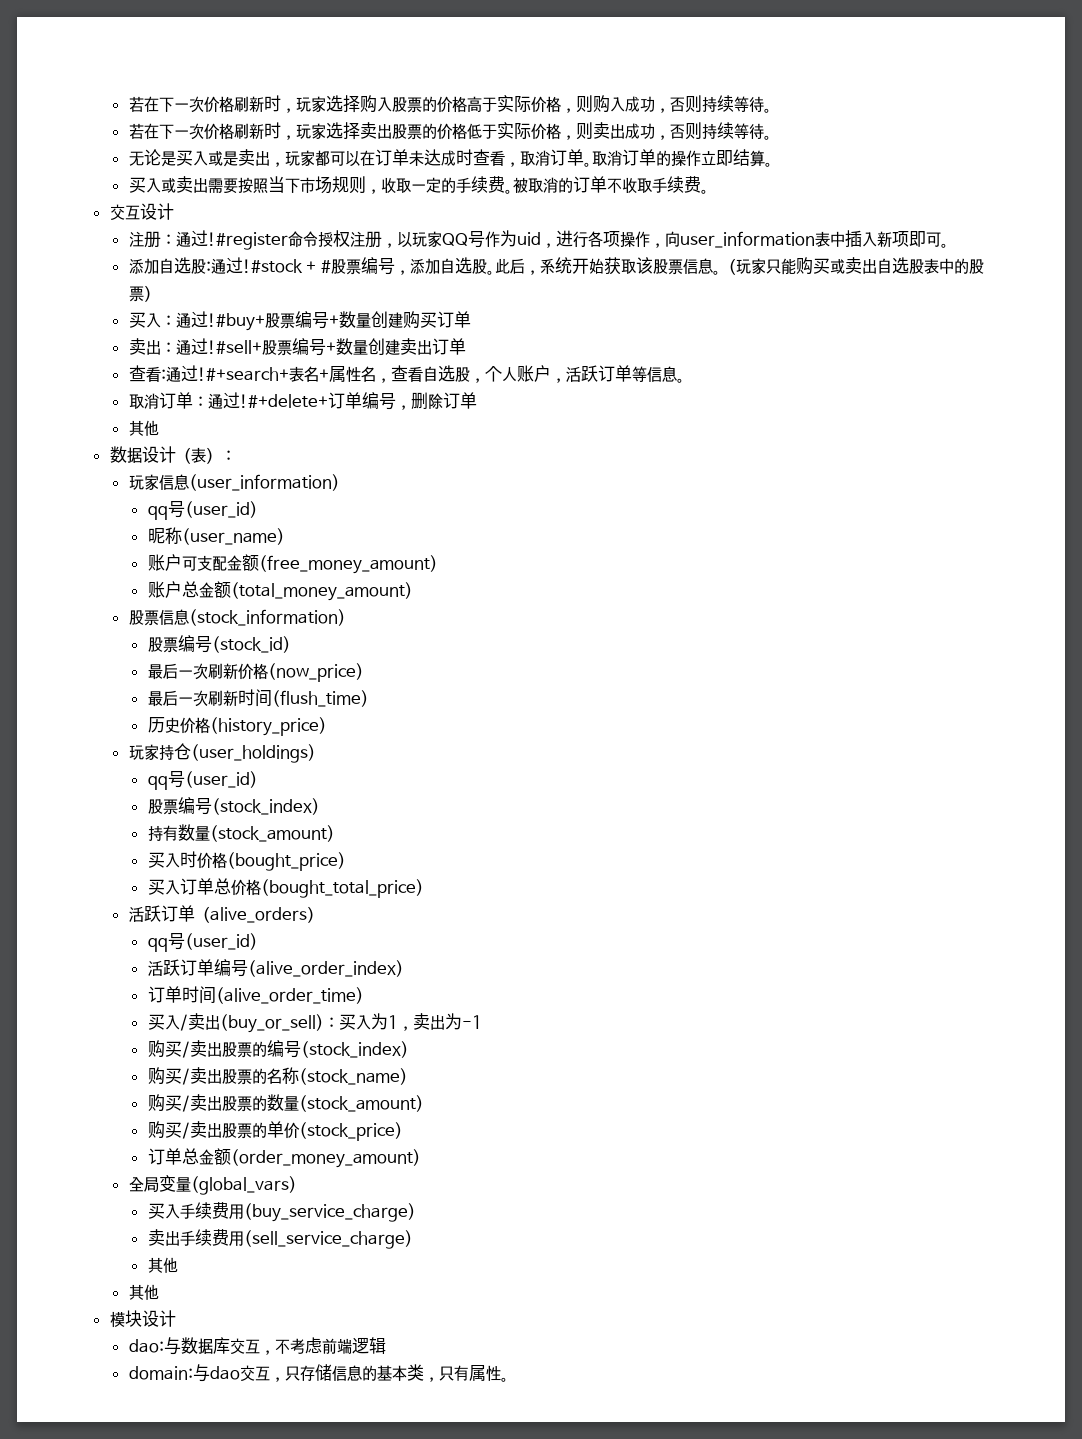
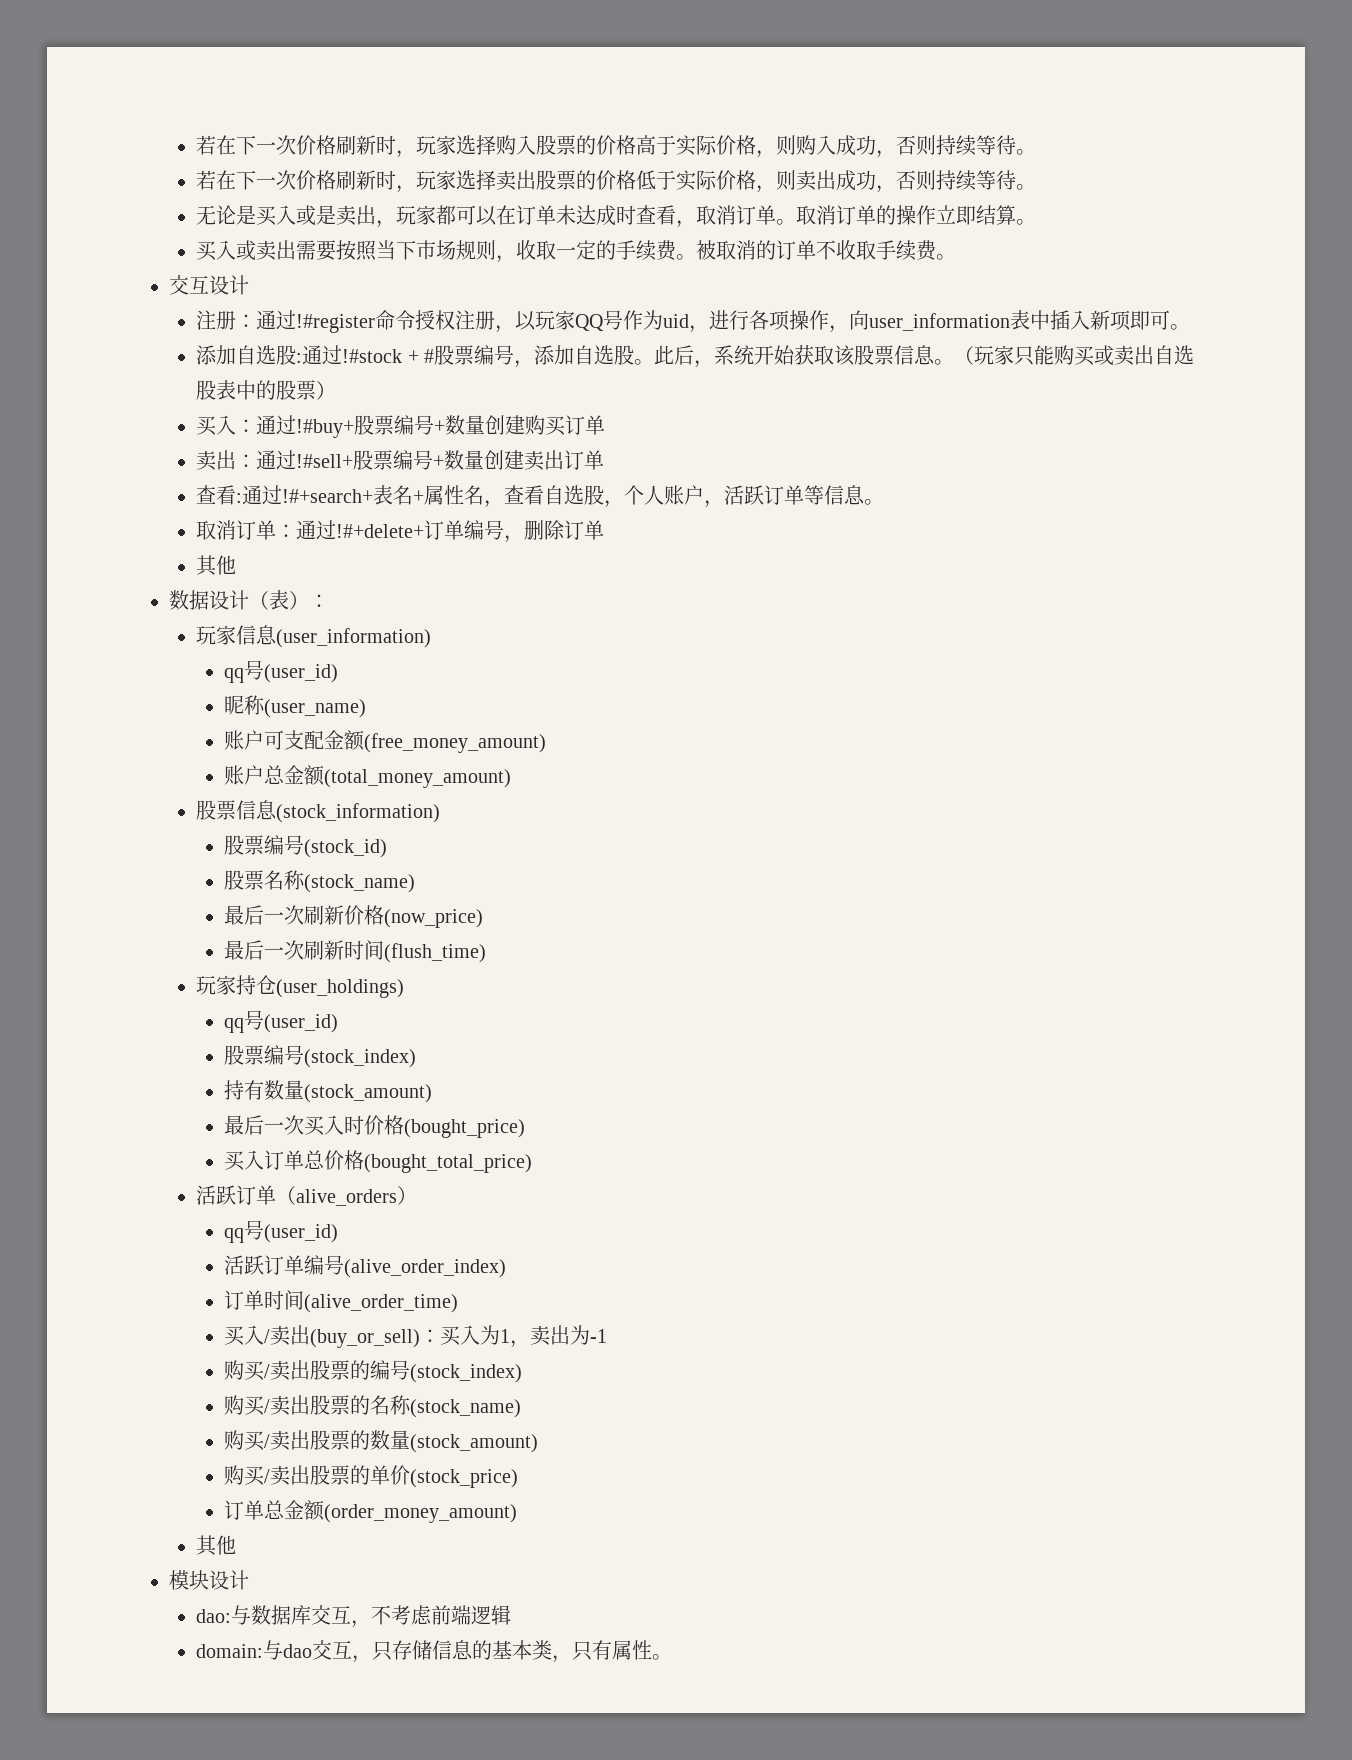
+ 股票名称(stock_name)
- 历史价格(history_price)
- 买入时价格(bought_price)
+ 最后一次买入时价格(bought_price)
- 全局变量(global_vars)
- 买入手续费用(buy_service_charge)
- 卖出手续费用(sell_service_charge)
- 其他

